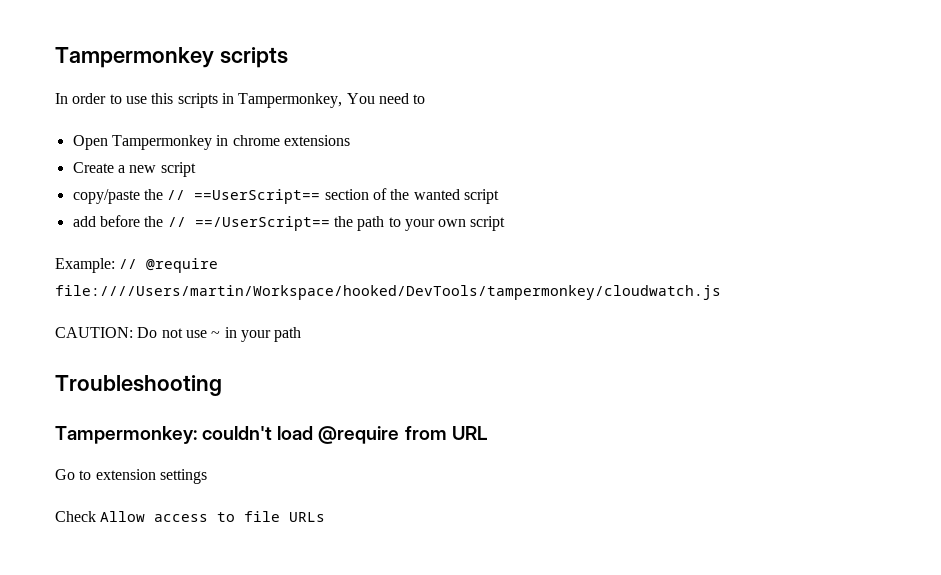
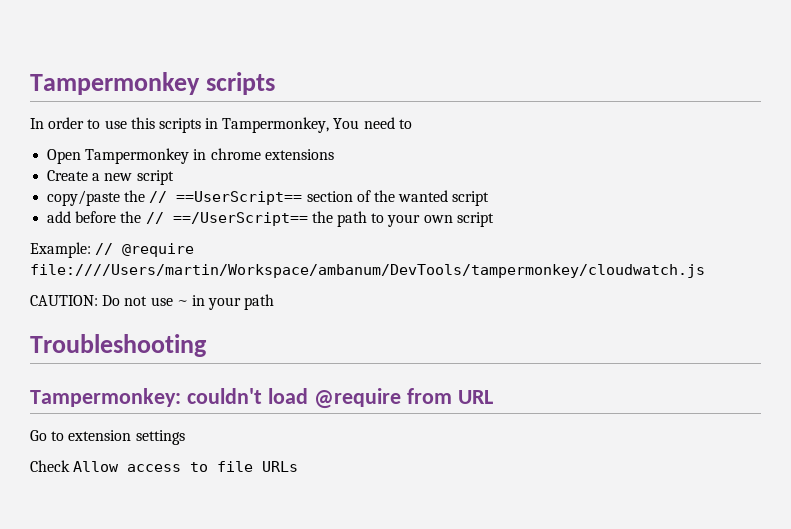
- Example: // @require file:////Users/martin/Workspace/hooked/DevTools/tampermonkey/cloudwatch.js
+ Example: // @require file:////Users/martin/Workspace/ambanum/DevTools/tampermonkey/cloudwatch.js

